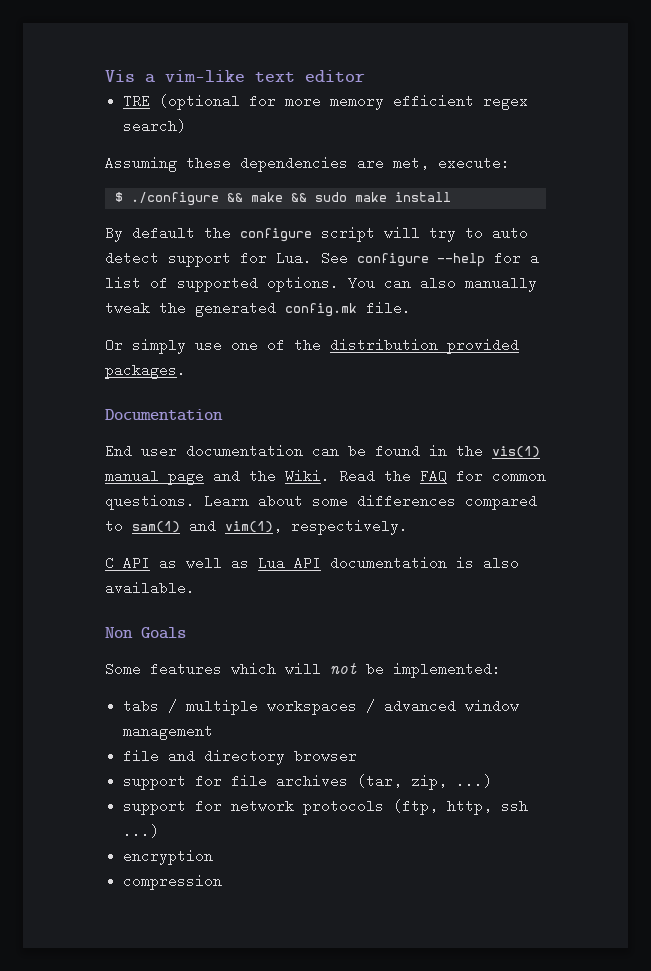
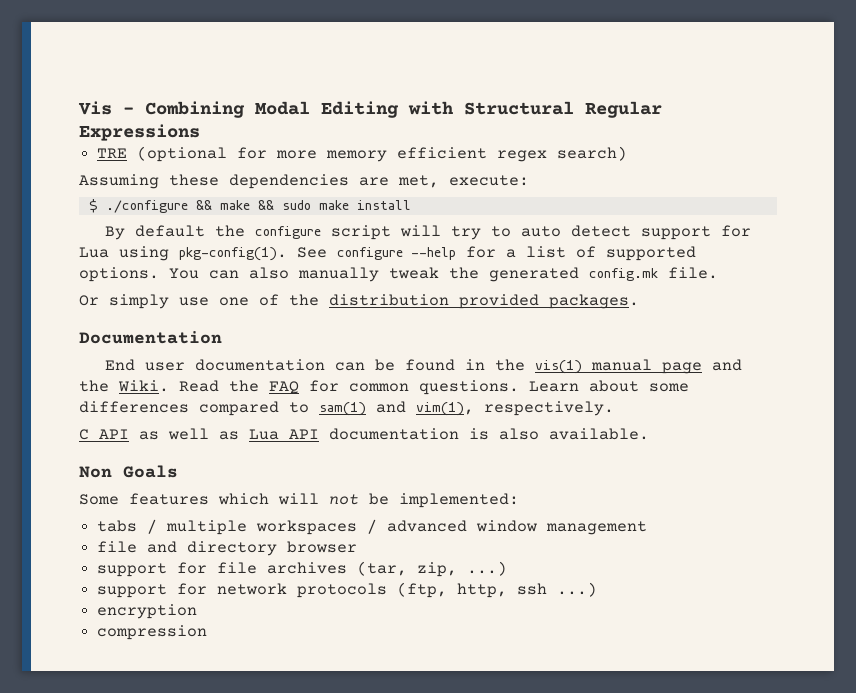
- Vis a vim-like text editor
+ Vis - Combining Modal Editing with Structural Regular Expressions
- By default the configure script will try to auto detect support for Lua. See configure --help for a list of supported options.
+ By default the configure script will try to auto detect support for Lua using pkg-config(1). See configure --help for a list of supported options.

